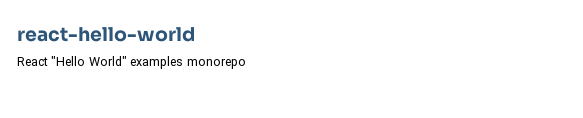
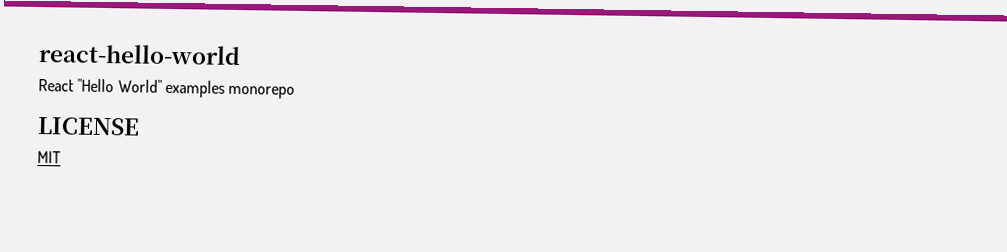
+ LICENSE
+ MIT

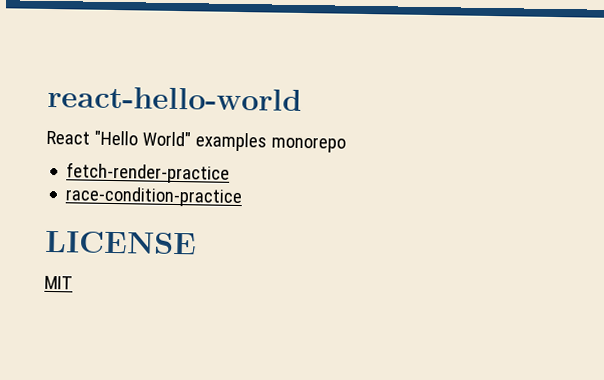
+ fetch-render-practice
+ race-condition-practice

